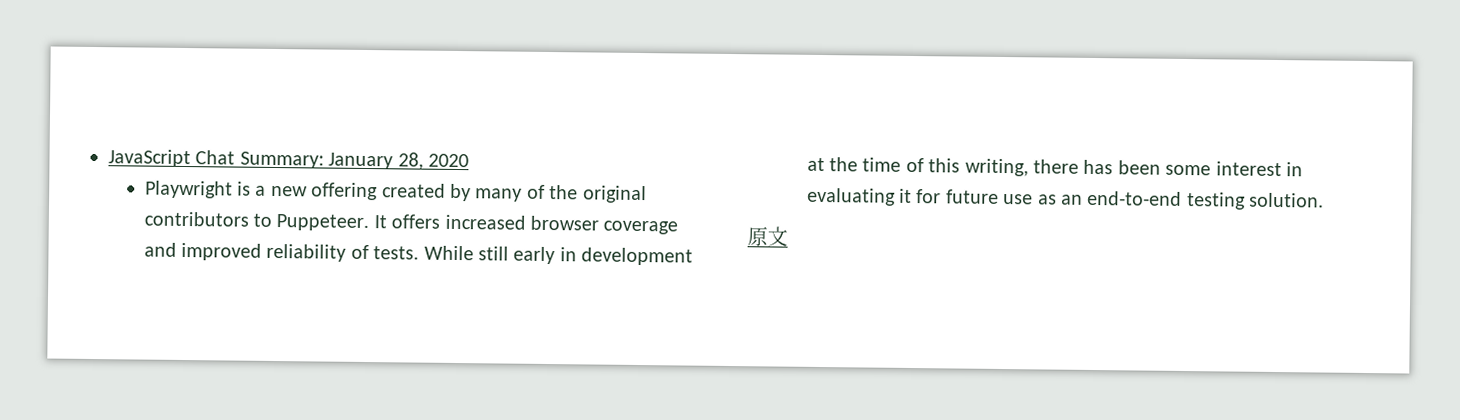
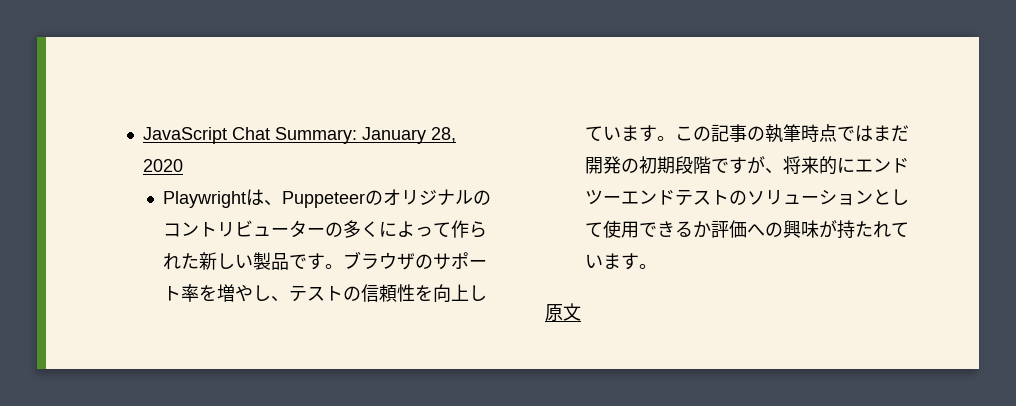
- Playwright is a new offering created by many of the original contributors to Puppeteer. It offers increased browser coverage and improved reliability of tests. While still early in development at the time of this writing, there has been some interest in evaluating it for future use as an end-to-end testing solution.
+ Playwrightは、Puppeteerのオリジナルのコントリビューターの多くによって作られた新しい製品です。ブラウザのサポート率を増やし、テストの信頼性を向上しています。この記事の執筆時点ではまだ開発の初期段階ですが、将来的にエンドツーエンドテストのソリューションとして使用できるか評価への興味が持たれています。

